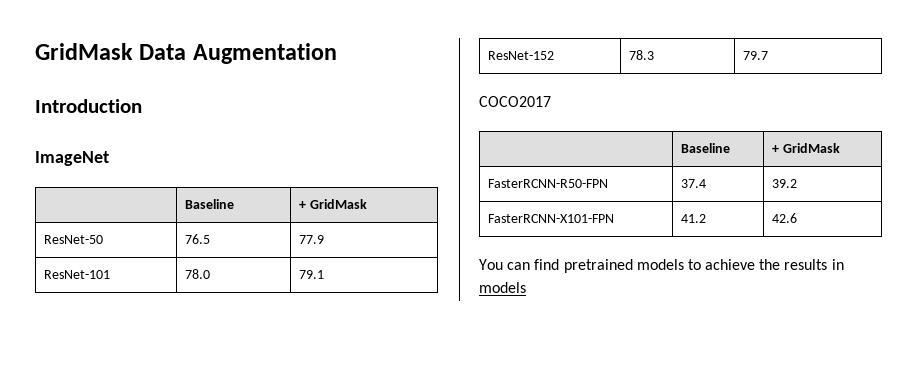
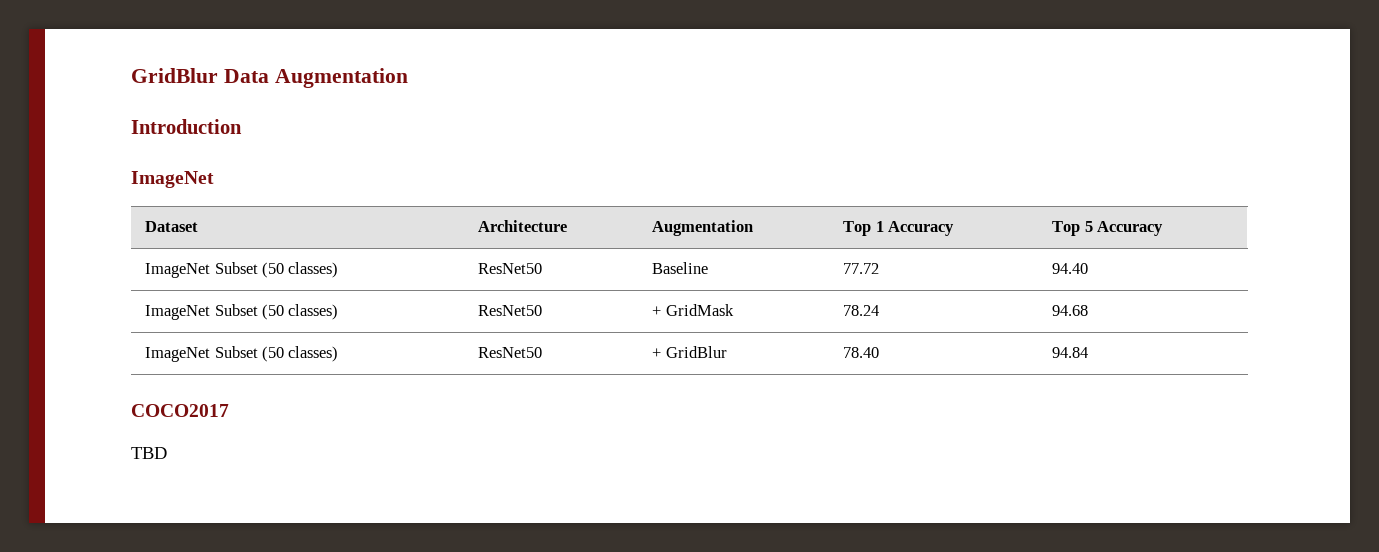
- GridMask Data Augmentation
+ GridBlur Data Augmentation
  Introduction
  ImageNet
- | Baseline | + GridMask
- ResNet-50 | 76.5 | 77.9
- ResNet-101 | 78.0 | 79.1
- ResNet-152 | 78.3 | 79.7
+ Dataset | Architecture | Augmentation | Top 1 Accuracy | Top 5 Accuracy
+ ImageNet Subset (50 classes) | ResNet50 | Baseline | 77.72 | 94.40
+ ImageNet Subset (50 classes) | ResNet50 | + GridMask | 78.24 | 94.68
+ ImageNet Subset (50 classes) | ResNet50 | + GridBlur | 78.40 | 94.84
  COCO2017
- | Baseline | + GridMask
- FasterRCNN-R50-FPN | 37.4 | 39.2
- FasterRCNN-X101-FPN | 41.2 | 42.6
- You can find pretrained models to achieve the results in models
+ TBD

